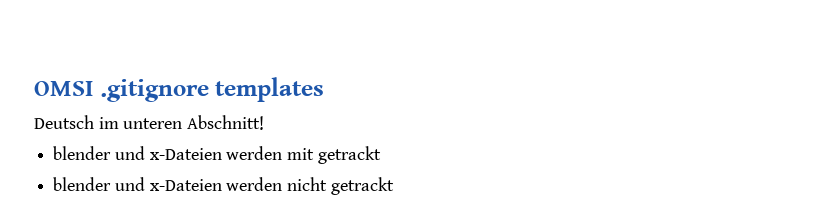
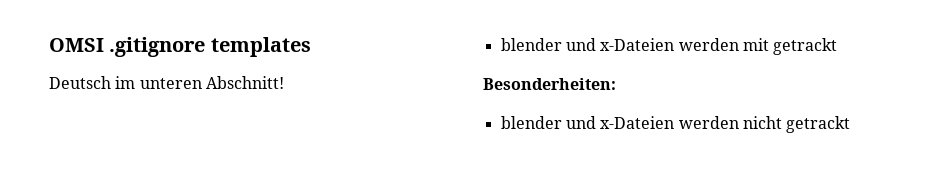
+ Besonderheiten:

